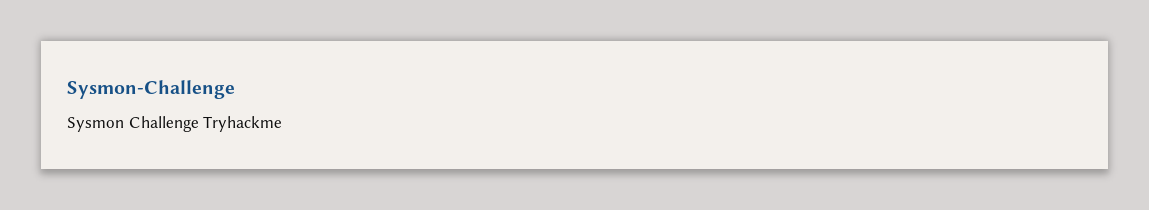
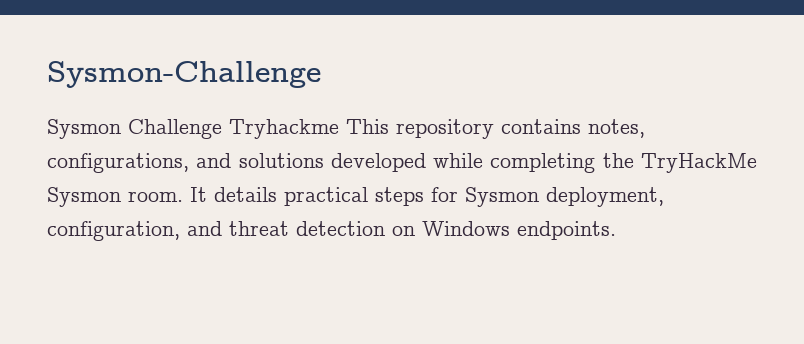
- Sysmon Challenge Tryhackme
+ Sysmon Challenge Tryhackme This repository contains notes, configurations, and solutions developed while completing the TryHackMe Sysmon room. It details practical steps for Sysmon deployment, configuration, and threat detection on Windows endpoints.

